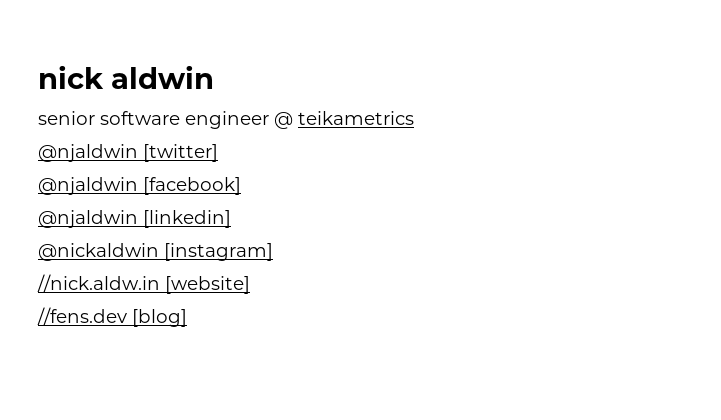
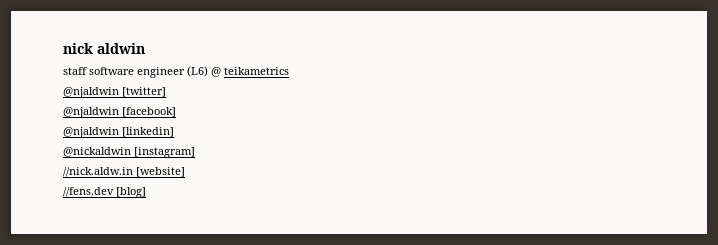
- senior software engineer @ teikametrics
+ staff software engineer (L6) @ teikametrics

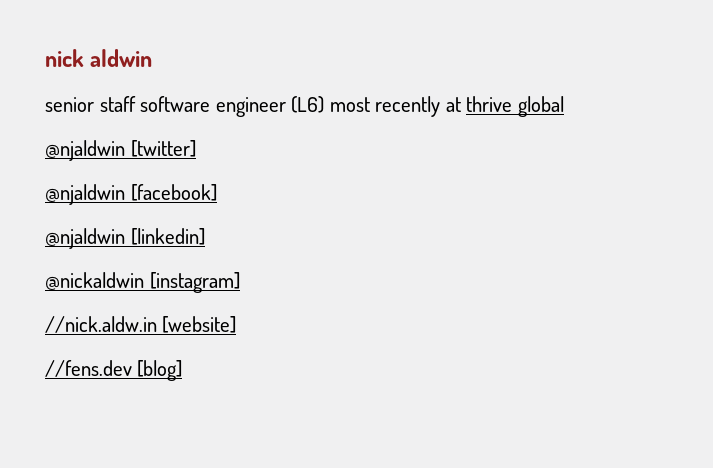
- staff software engineer (L6) @ teikametrics
+ senior staff software engineer (L6) most recently at thrive global

